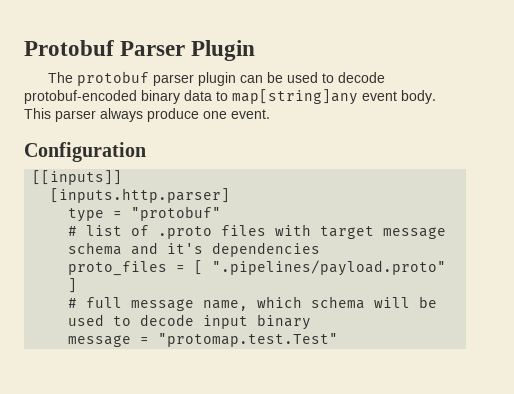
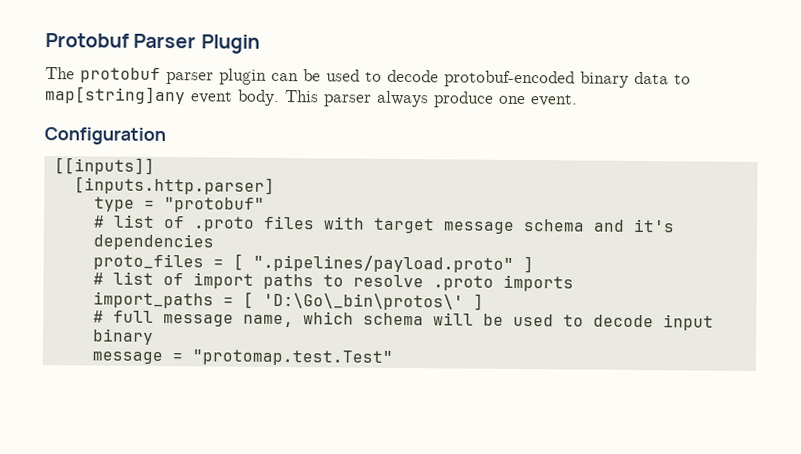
+ # list of import paths to resolve .proto imports
+ import_paths = [ 'D:\Go\_bin\protos\' ]

